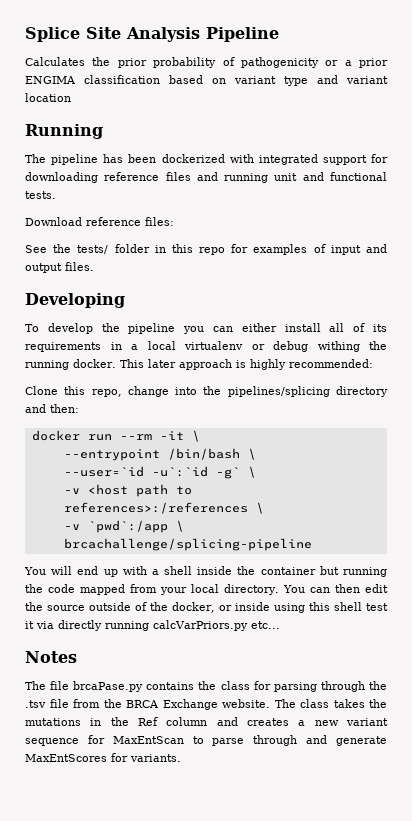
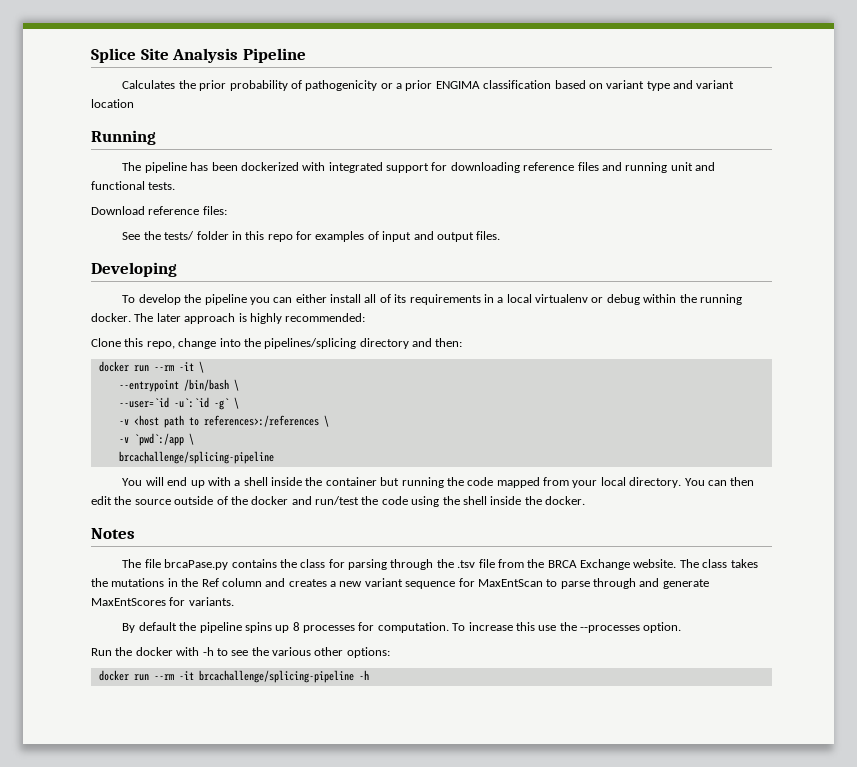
- To develop the pipeline you can either install all of its requirements in a local virtualenv or debug withing the running docker.
+ To develop the pipeline you can either install all of its requirements in a local virtualenv or debug within the running docker.
- This later approach is highly recommended:
+ The later approach is highly recommended:
- You can then edit the source outside of the docker, or inside using this shell test it via directly running calcVarPriors.py etc...
+ You can then edit the source outside of the docker and run/test the code using the shell inside the docker.
+ By default the pipeline spins up 8 processes for computation. To increase this use the --processes option.
+ Run the docker with -h to see the various other options:
+ docker run --rm -it brcachallenge/splicing-pipeline -h

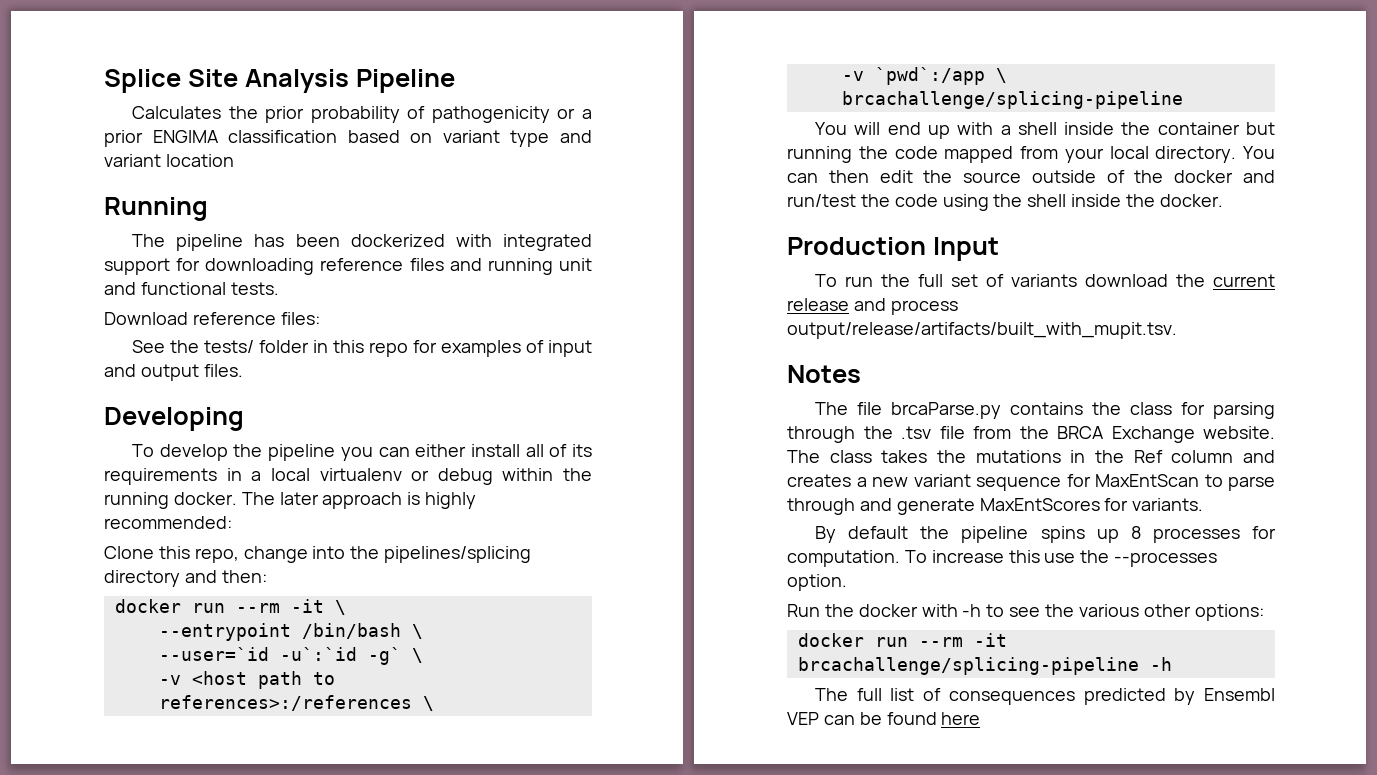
+ Production Input
+ To run the full set of variants download the current release and process output/release/artifacts/built_with_mupit.tsv.
- The file brcaPase.py contains the class for parsing through the .tsv file from the BRCA Exchange website.
+ The file brcaParse.py contains the class for parsing through the .tsv file from the BRCA Exchange website.
+ The full list of consequences predicted by Ensembl VEP can be found here

